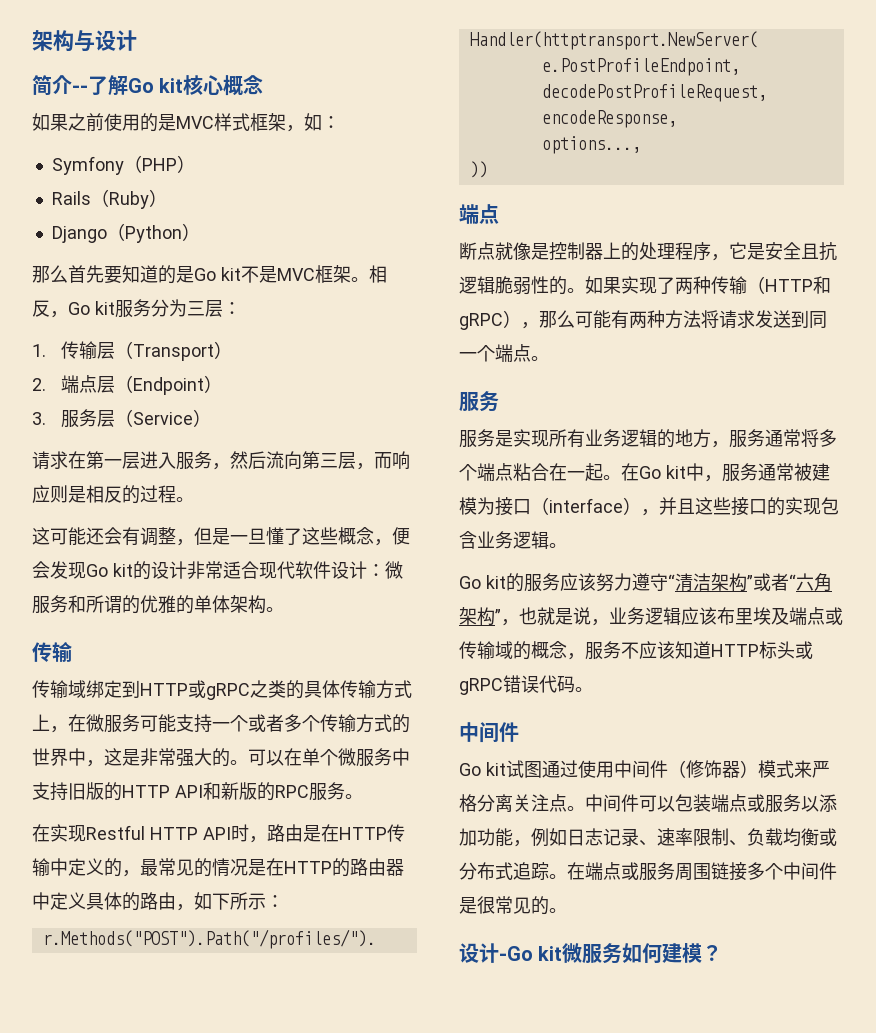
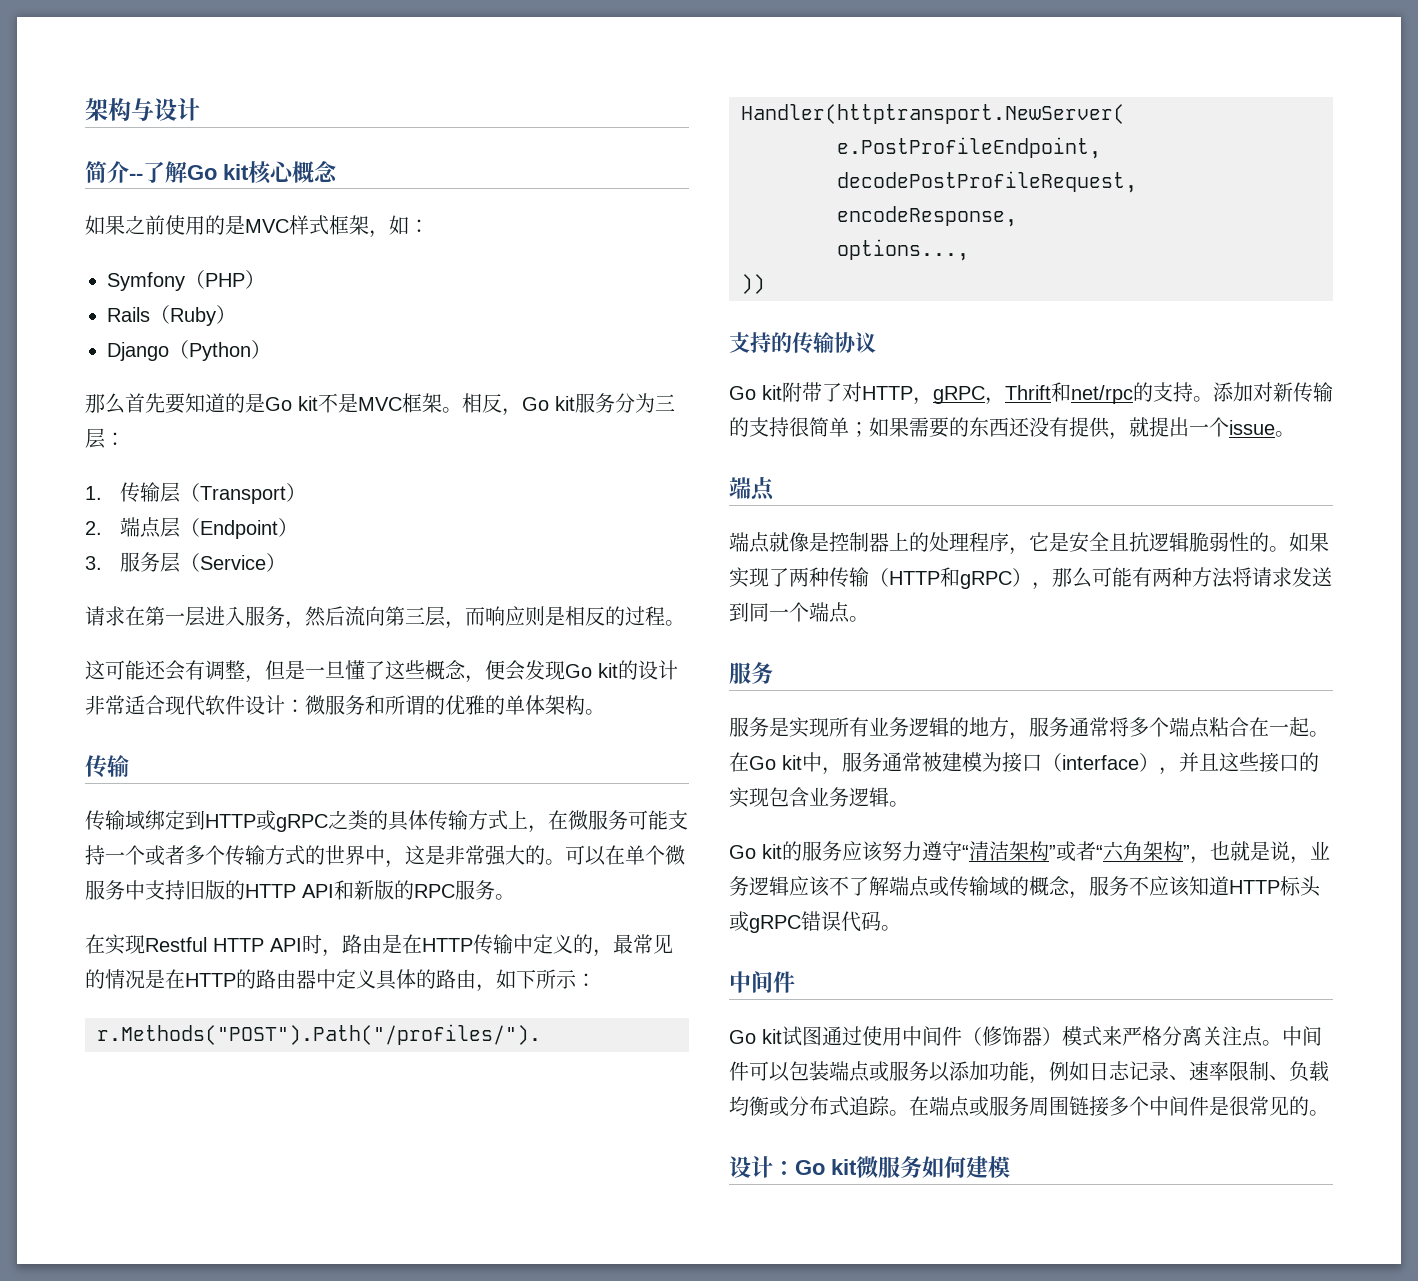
+ 支持的传输协议
+ Go kit附带了对HTTP，gRPC，Thrift和net/rpc的支持。添加对新传输的支持很简单；如果需要的东西还没有提供，就提出一个issue。
- 断点就像是控制器上的处理程序，它是安全且抗逻辑脆弱性的。
+ 端点就像是控制器上的处理程序，它是安全且抗逻辑脆弱性的。
- Go kit的服务应该努力遵守“清洁架构”或者“六角架构”，也就是说，业务逻辑应该布里埃及端点或传输域的概念，服务不应该知道HTTP标头或gRPC错误代码。
+ Go kit的服务应该努力遵守“清洁架构”或者“六角架构”，也就是说，业务逻辑应该不了解端点或传输域的概念，服务不应该知道HTTP标头或gRPC错误代码。
- 设计-Go kit微服务如何建模？
+ 设计：Go kit微服务如何建模

